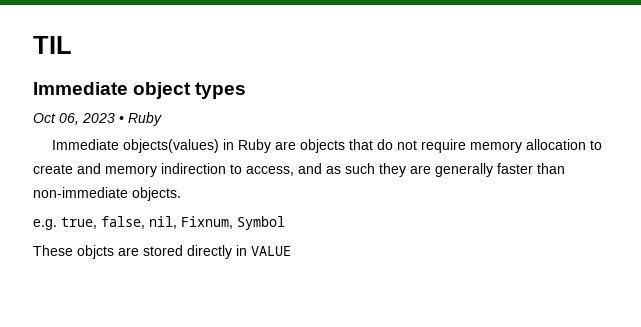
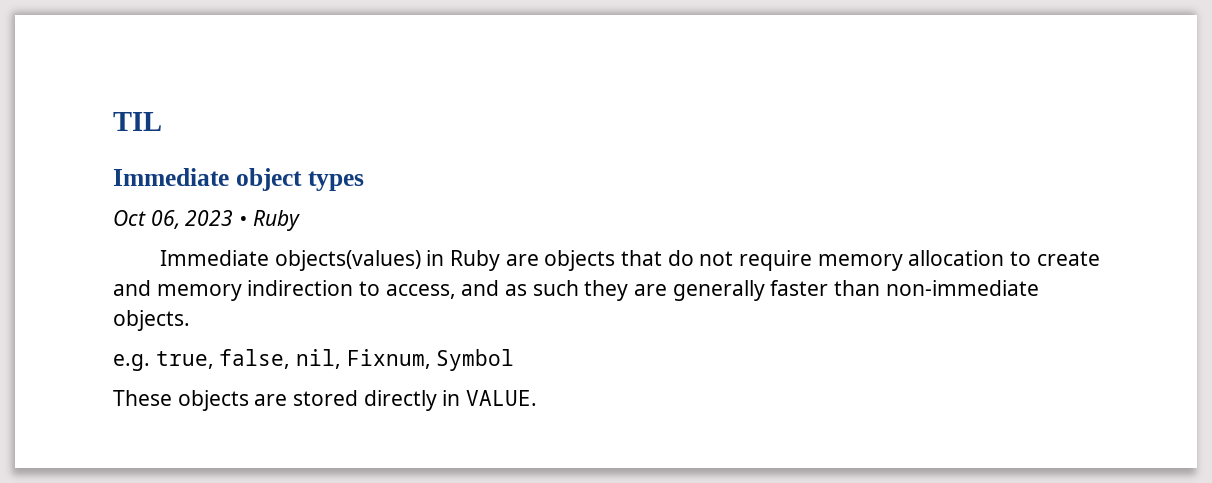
- These objcts are stored directly in VALUE
+ These objects are stored directly in VALUE.

